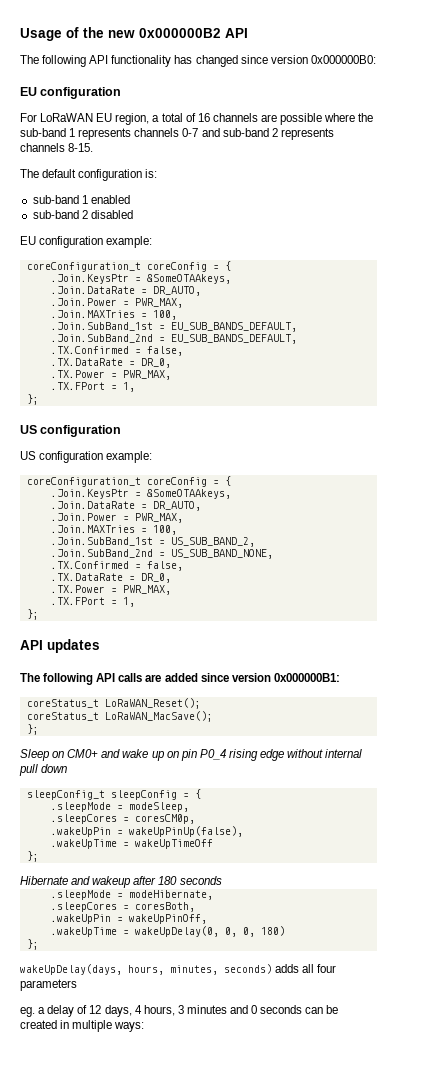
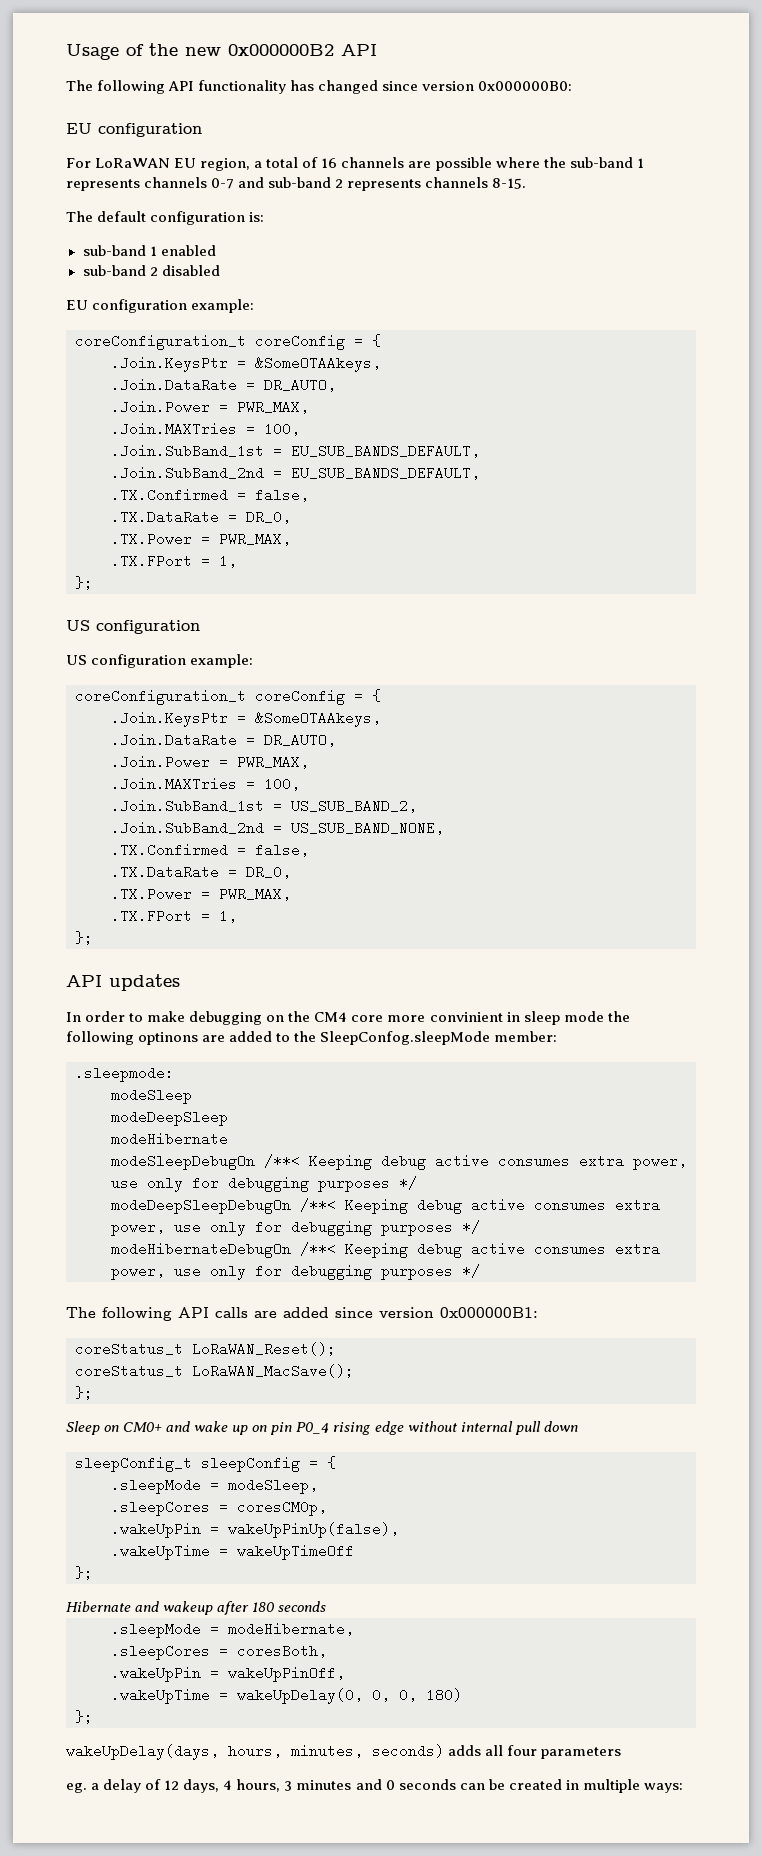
+ In order to make debugging on the CM4 core more convinient in sleep mode the following optinons are added to the SleepConfog.sleepMode member:
+ .sleepmode:
+ modeSleep
+ modeDeepSleep
+ modeHibernate
+ modeSleepDebugOn /**< Keeping debug active consumes extra power, use only for debugging purposes */
+ modeDeepSleepDebugOn /**< Keeping debug active consumes extra power, use only for debugging purposes */
+ modeHibernateDebugOn /**< Keeping debug active consumes extra power, use only for debugging purposes */

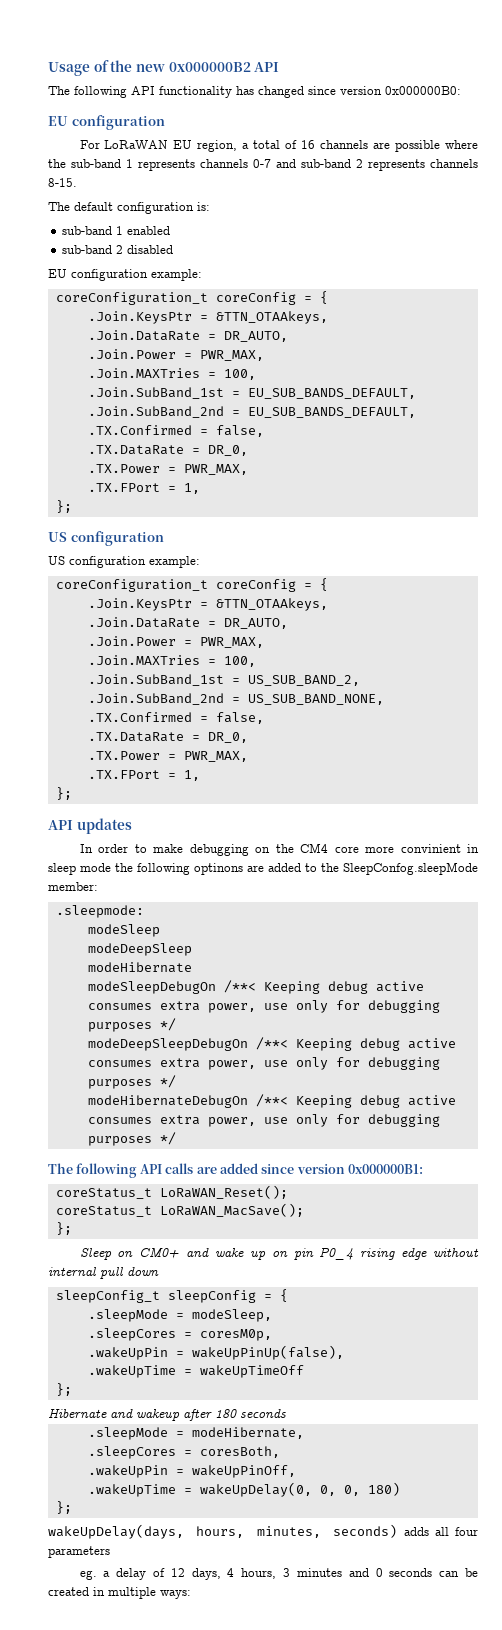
  EU configuration example:
  coreConfiguration_t coreConfig = {
- .Join.KeysPtr = &SomeOTAAkeys,
+ .Join.KeysPtr = &TTN_OTAAkeys,
  US configuration example:
  coreConfiguration_t coreConfig = {
- .Join.KeysPtr = &SomeOTAAkeys,
+ .Join.KeysPtr = &TTN_OTAAkeys,
- .sleepCores = coresCM0p,
+ .sleepCores = coresM0p,

